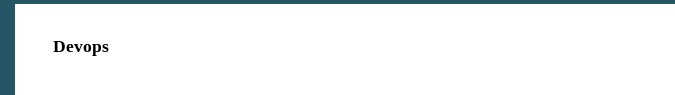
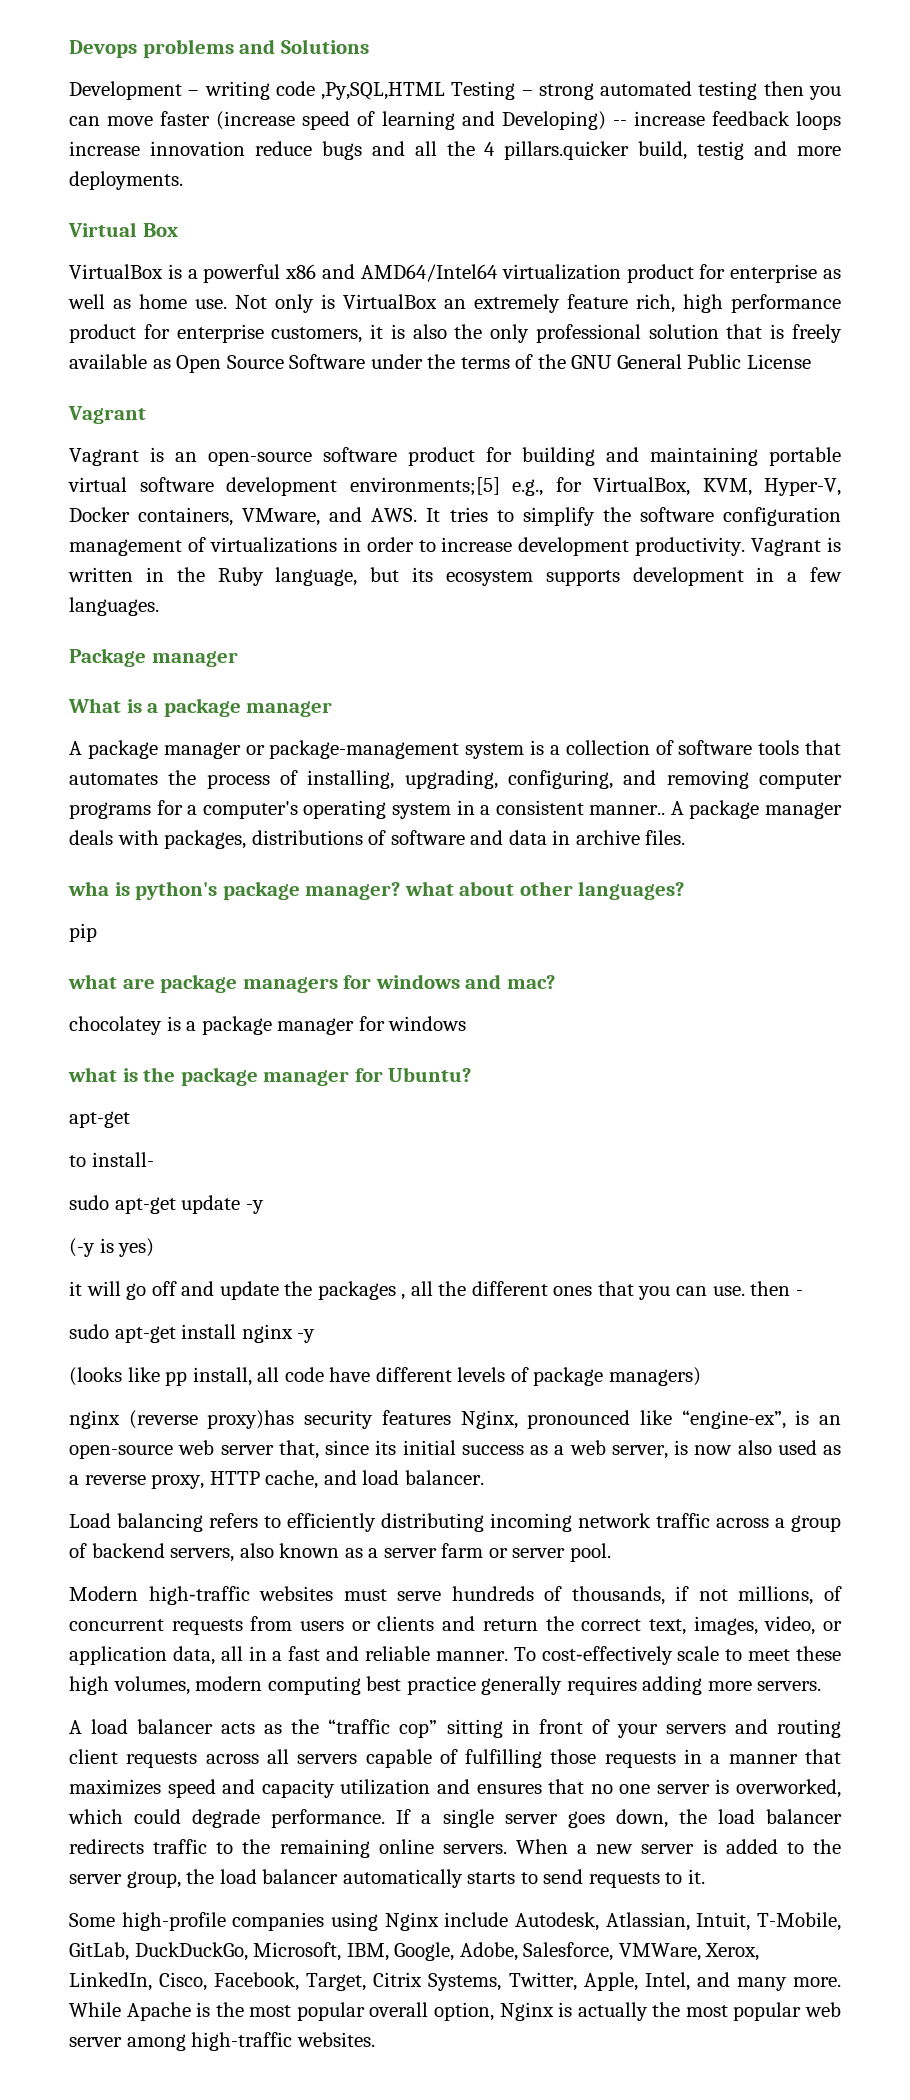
- Devops
+ Devops problems and Solutions
+ Development – writing code ,Py,SQL,HTML Testing – strong automated testing then you can move faster (increase speed of learning and Developing) -- increase feedback loops increase innovation reduce bugs and all the 4 pillars.quicker build, testig and more deployments.
+ Virtual Box
+ VirtualBox is a powerful x86 and AMD64/Intel64 virtualization product for enterprise as well as home use. Not only is VirtualBox an extremely feature rich, high performance product for enterprise customers, it is also the only professional solution that is freely available as Open Source Software under the terms of the GNU General Public License
+ Vagrant
+ Vagrant is an open-source software product for building and maintaining portable virtual software development environments;[5] e.g., for VirtualBox, KVM, Hyper-V, Docker containers, VMware, and AWS. It tries to simplify the software configuration management of virtualizations in order to increase development productivity. Vagrant is written in the Ruby language, but its ecosystem supports development in a few languages.
+ Package manager
+ What is a package manager
+ A package manager or package-management system is a collection of software tools that automates the process of installing, upgrading, configuring, and removing computer programs for a computer's operating system in a consistent manner.. A package manager deals with packages, distributions of software and data in archive files.
+ wha is python's package manager? what about other languages?
+ pip
+ what are package managers for windows and mac?
+ chocolatey is a package manager for windows
+ what is the package manager for Ubuntu?
+ apt-get
+ to install-
+ sudo apt-get update -y
+ (-y is yes)
+ it will go off and update the packages , all the different ones that you can use. then -
+ sudo apt-get install nginx -y
+ (looks like pp install, all code have different levels of package managers)
+ nginx (reverse proxy)has security features Nginx, pronounced like “engine-ex”, is an open-source web server that, since its initial success as a web server, is now also used as a reverse proxy, HTTP cache, and load balancer.
+ Load balancing refers to efficiently distributing incoming network traffic across a group of backend servers, also known as a server farm or server pool.
+ Modern high‑traffic websites must serve hundreds of thousands, if not millions, of concurrent requests from users or clients and return the correct text, images, video, or application data, all in a fast and reliable manner. To cost‑effectively scale to meet these high volumes, modern computing best practice generally requires adding more servers.
+ A load balancer acts as the “traffic cop” sitting in front of your servers and routing client requests across all servers capable of fulfilling those requests in a manner that maximizes speed and capacity utilization and ensures that no one server is overworked, which could degrade performance. If a single server goes down, the load balancer redirects traffic to the remaining online servers. When a new server is added to the server group, the load balancer automatically starts to send requests to it.
+ Some high-profile companies using Nginx include Autodesk, Atlassian, Intuit, T-Mobile, GitLab, DuckDuckGo, Microsoft, IBM, Google, Adobe, Salesforce, VMWare, Xerox, LinkedIn, Cisco, Facebook, Target, Citrix Systems, Twitter, Apple, Intel, and many more. While Apache is the most popular overall option, Nginx is actually the most popular web server among high-traffic websites.

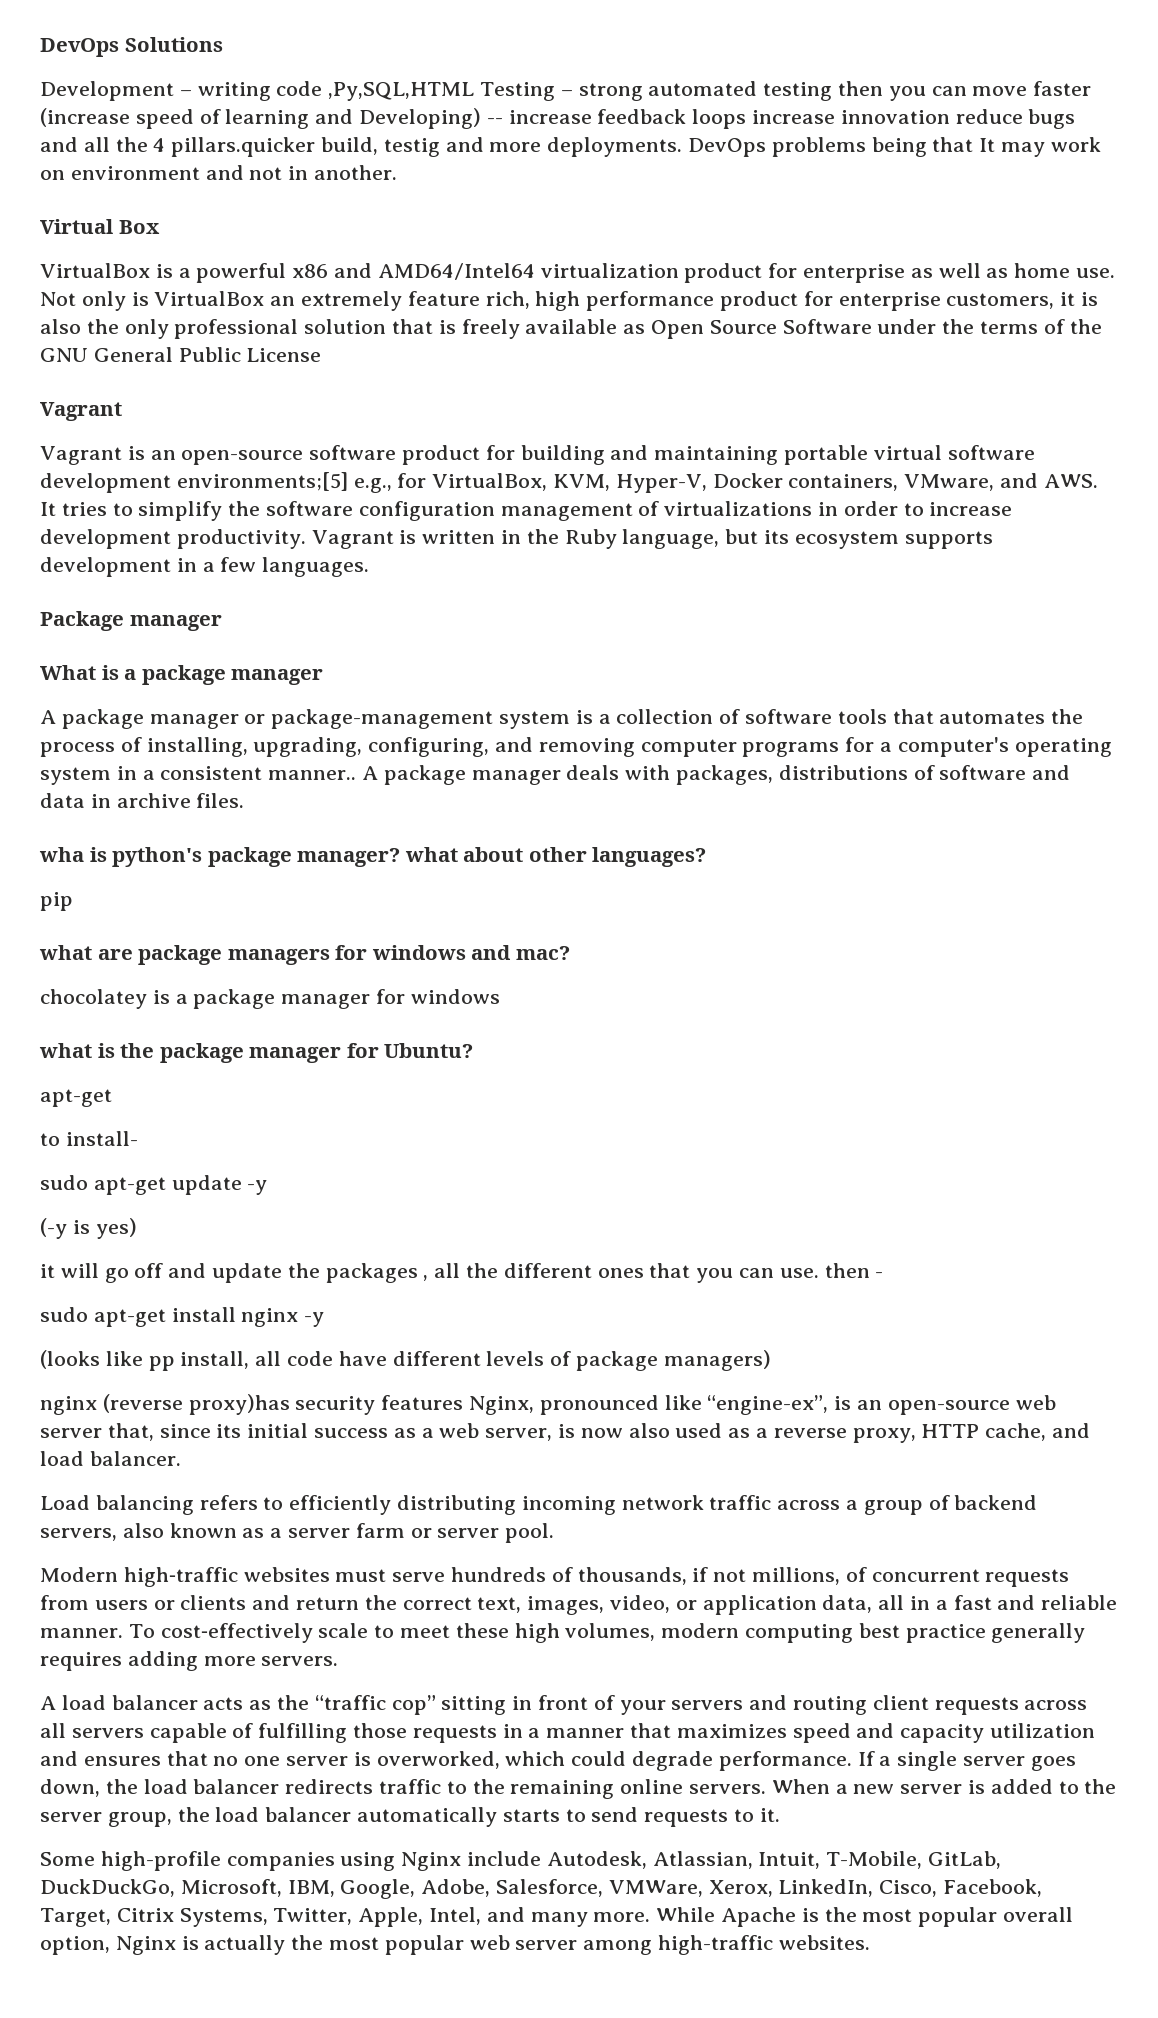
- Devops problems and Solutions
+ DevOps Solutions
+ DevOps problems being that It may work on environment and not in another.

